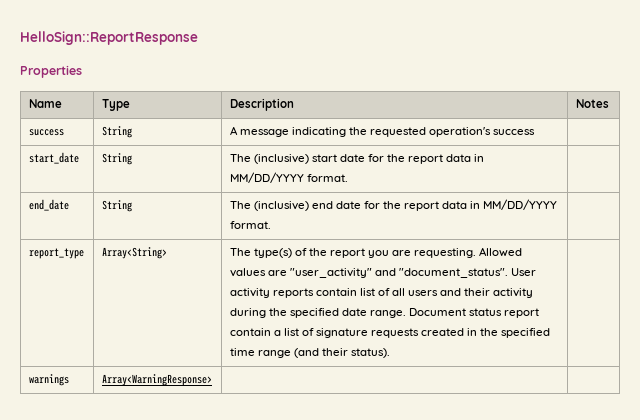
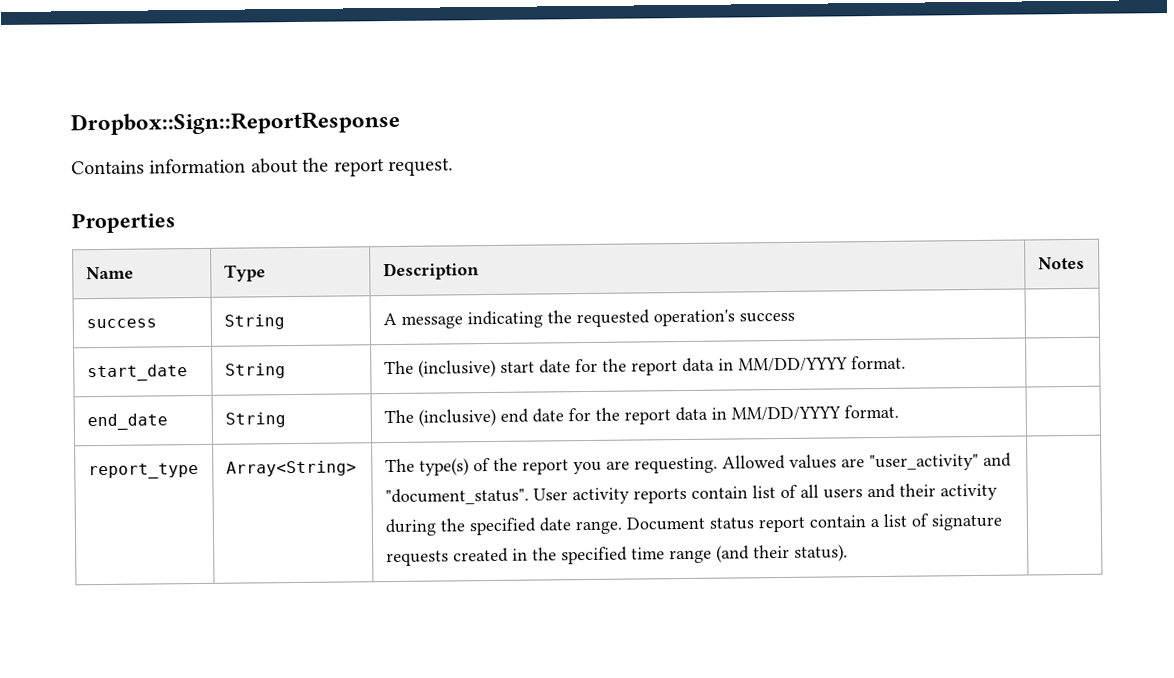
- HelloSign::ReportResponse
+ Dropbox::Sign::ReportResponse
+ Contains information about the report request.
- warnings | Array<WarningResponse> | |

